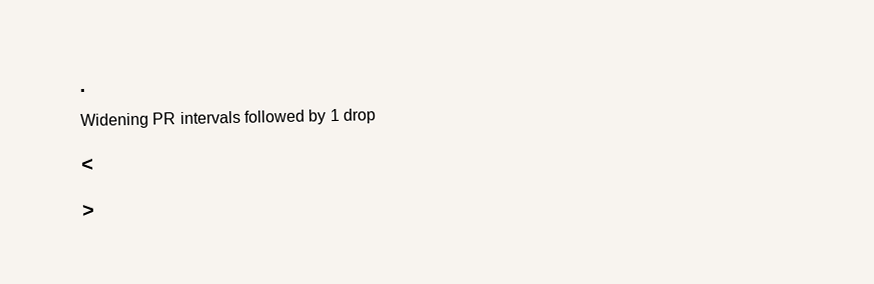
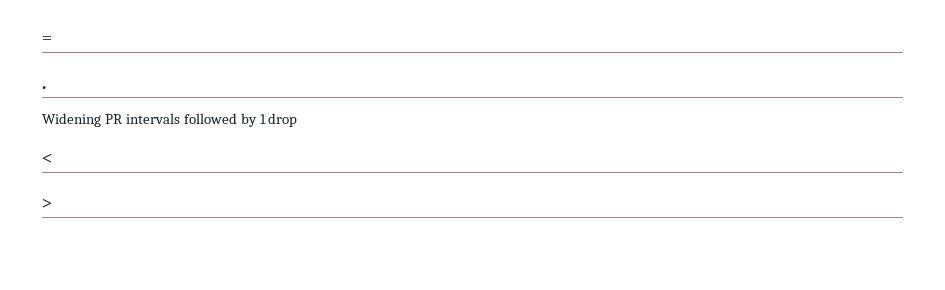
+ =

